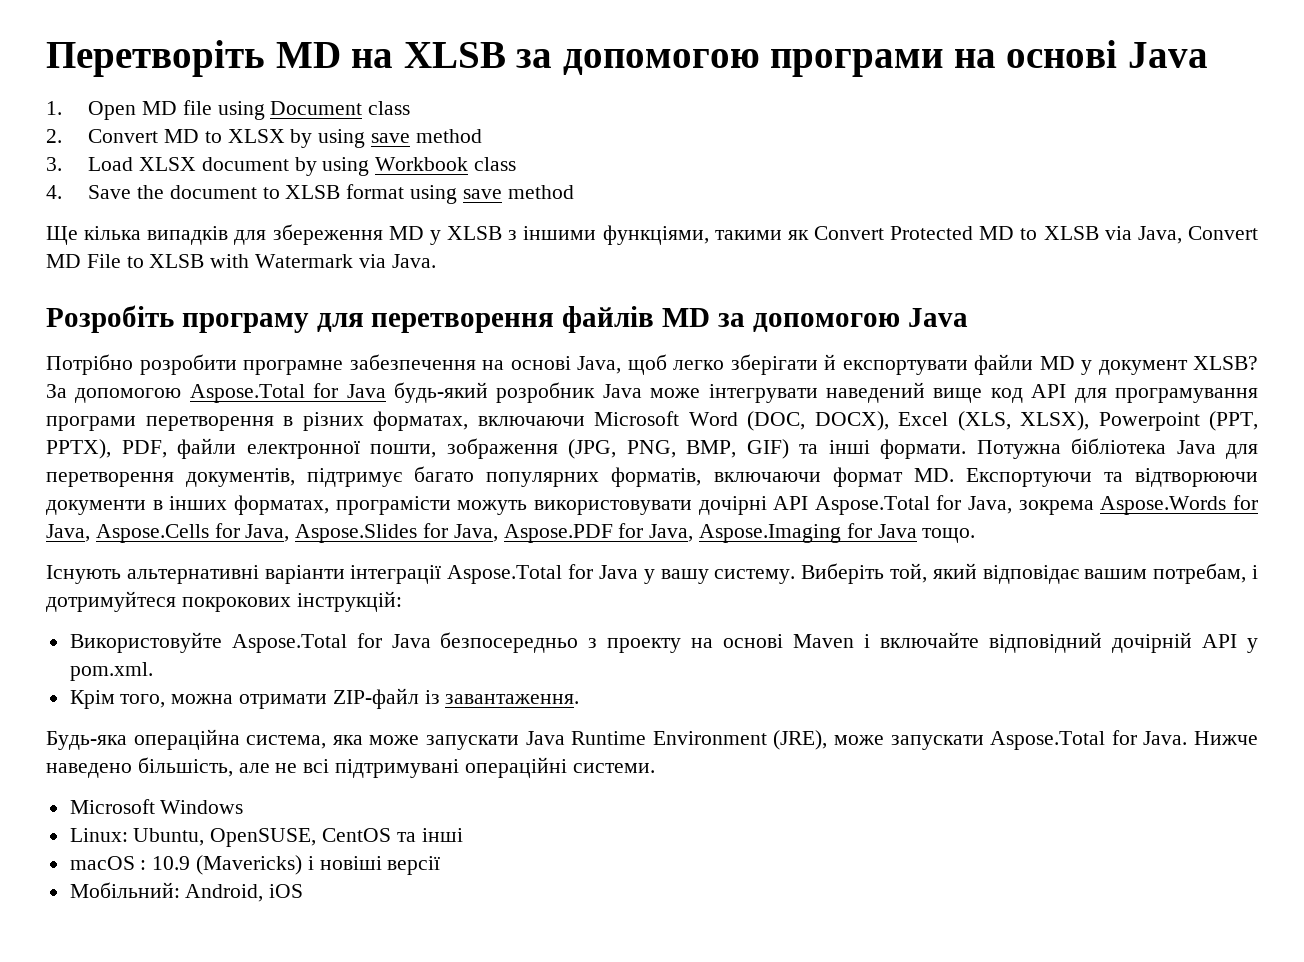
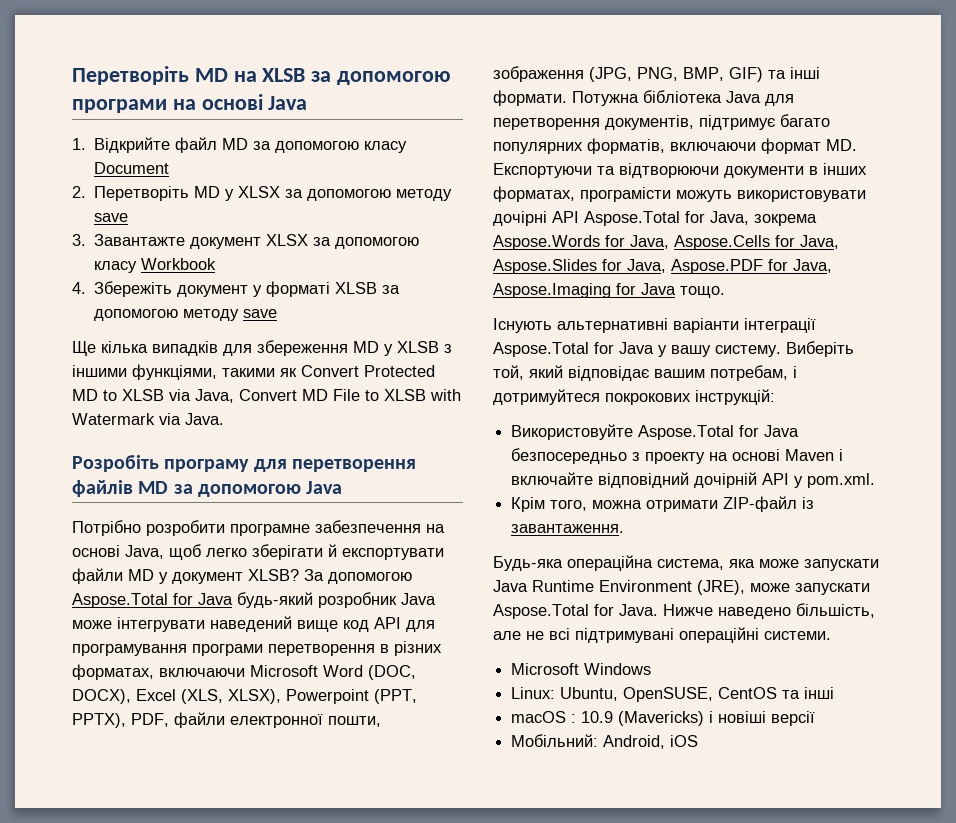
- 1. Open MD file using Document class
+ 1. Відкрийте файл MD за допомогою класу Document
- 2. Convert MD to XLSX by using save method
+ 2. Перетворіть MD у XLSX за допомогою методу save
- 3. Load XLSX document by using Workbook class
+ 3. Завантажте документ XLSX за допомогою класу Workbook
- 4. Save the document to XLSB format using save method
+ 4. Збережіть документ у форматі XLSB за допомогою методу save

